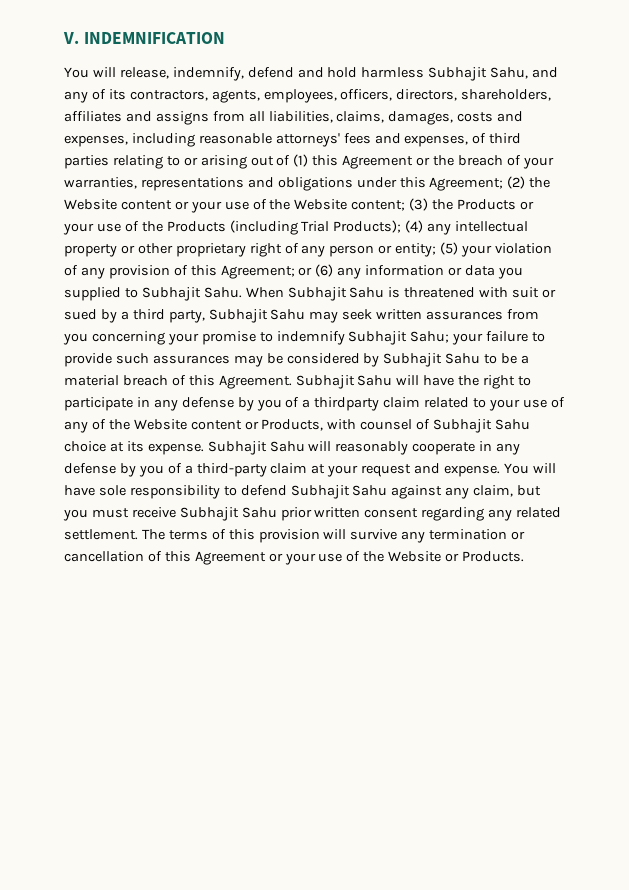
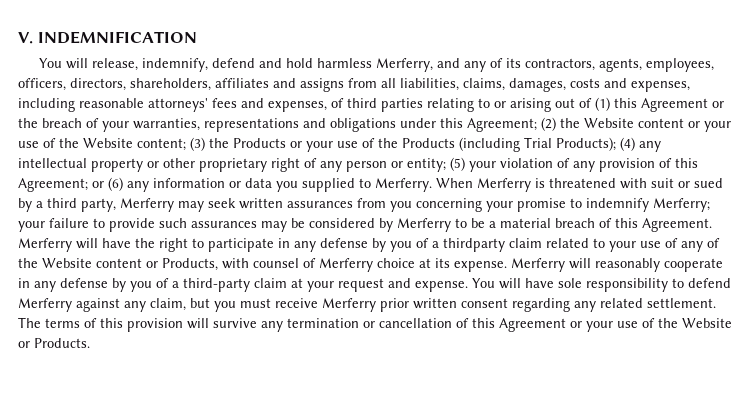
- You will release, indemnify, defend and hold harmless Subhajit Sahu, and any of its contractors, agents, employees, officers, directors, shareholders, affiliates and assigns from all liabilities, claims, damages, costs and expenses, including reasonable attorneys' fees and expenses, of third parties relating to or arising out of (1) this Agreement or the breach of your warranties, representations and obligations under this Agreement;
+ You will release, indemnify, defend and hold harmless Merferry, and any of its contractors, agents, employees, officers, directors, shareholders, affiliates and assigns from all liabilities, claims, damages, costs and expenses, including reasonable attorneys' fees and expenses, of third parties relating to or arising out of (1) this Agreement or the breach of your warranties, representations and obligations under this Agreement;
- or (6) any information or data you supplied to Subhajit Sahu. When Subhajit Sahu is threatened with suit or sued by a third party, Subhajit Sahu may seek written assurances from you concerning your promise to indemnify Subhajit Sahu;
+ or (6) any information or data you supplied to Merferry. When Merferry is threatened with suit or sued by a third party, Merferry may seek written assurances from you concerning your promise to indemnify Merferry;
- your failure to provide such assurances may be considered by Subhajit Sahu to be a material breach of this Agreement.
+ your failure to provide such assurances may be considered by Merferry to be a material breach of this Agreement.
- Subhajit Sahu will have the right to participate in any defense by you of a thirdparty claim related to your use of any of the Website content or Products, with counsel of Subhajit Sahu choice at its expense.
+ Merferry will have the right to participate in any defense by you of a thirdparty claim related to your use of any of the Website content or Products, with counsel of Merferry choice at its expense.
- Subhajit Sahu will reasonably cooperate in any defense by you of a third-party claim at your request and expense.
+ Merferry will reasonably cooperate in any defense by you of a third-party claim at your request and expense.
- You will have sole responsibility to defend Subhajit Sahu against any claim, but you must receive Subhajit Sahu prior written consent regarding any related settlement.
+ You will have sole responsibility to defend Merferry against any claim, but you must receive Merferry prior written consent regarding any related settlement.

